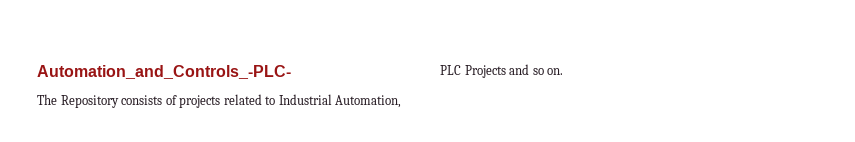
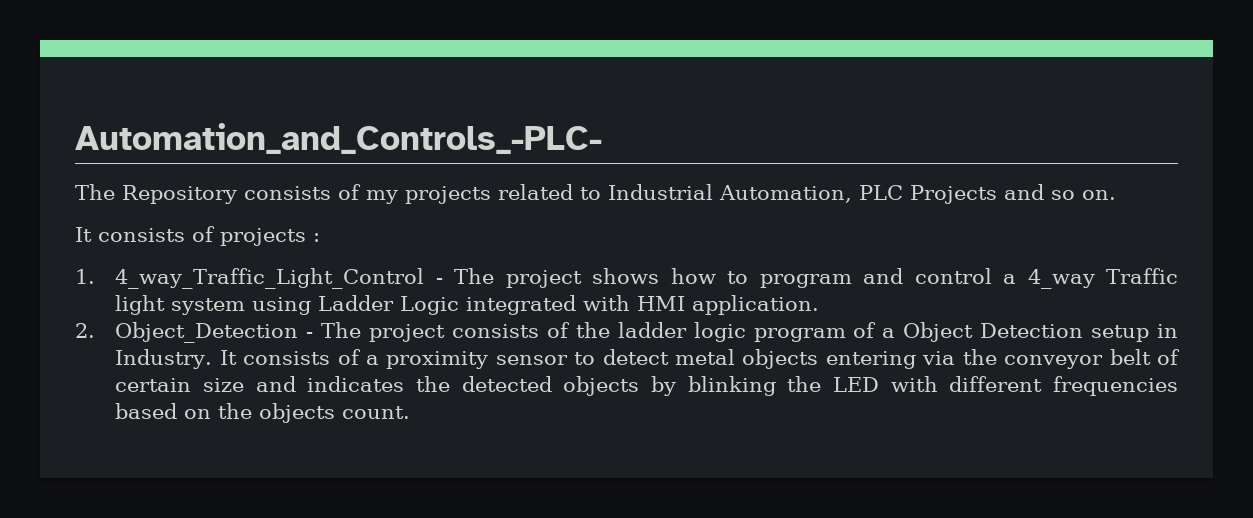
- The Repository consists of projects related to Industrial Automation, PLC Projects and so on.
+ The Repository consists of my projects related to Industrial Automation, PLC Projects and so on.
+ It consists of projects :
+ 1. 4_way_Traffic_Light_Control - The project shows how to program and control a 4_way Traffic light system using Ladder Logic integrated with HMI application.
+ 2. Object_Detection - The project consists of the ladder logic program of a Object Detection setup in Industry. It consists of a proximity sensor to detect metal objects entering via the conveyor belt of certain size and indicates the detected objects by blinking the LED with different frequencies based on the objects count.

